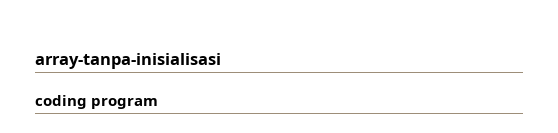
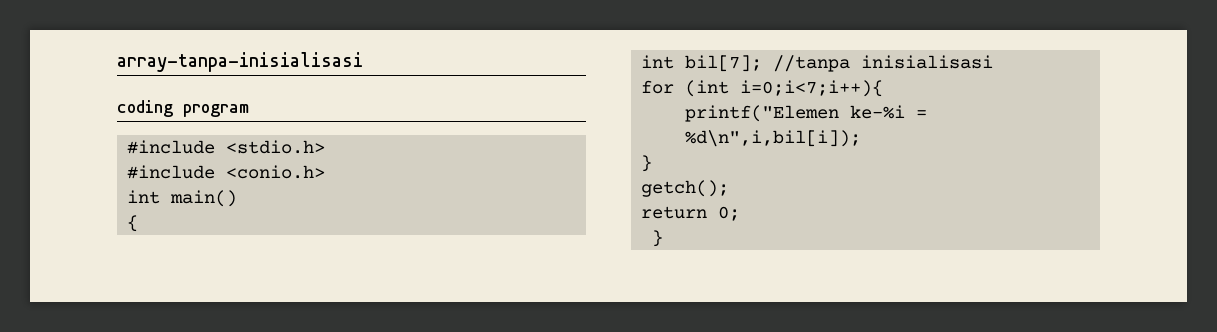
+ #include <stdio.h>
+ #include <conio.h>
+ int main()
+ {
+ int bil[7]; //tanpa inisialisasi
+ for (int i=0;i<7;i++){
+ printf("Elemen ke-%i = %d\n",i,bil[i]);
+ }
+ getch();
+ return 0;
+ }

